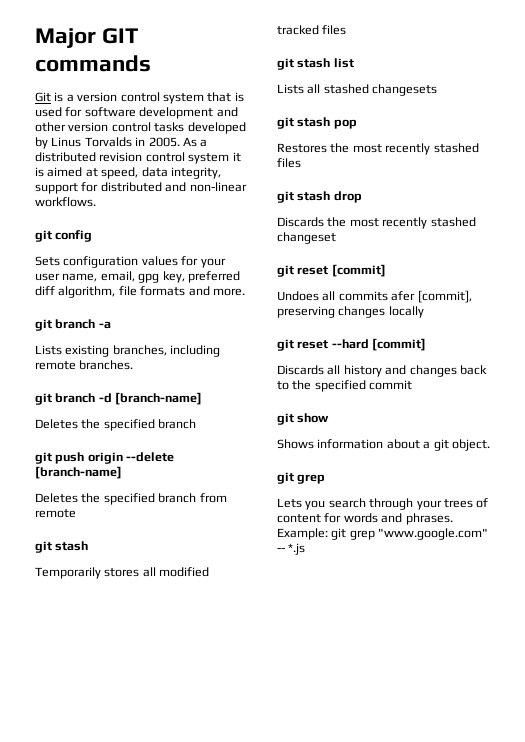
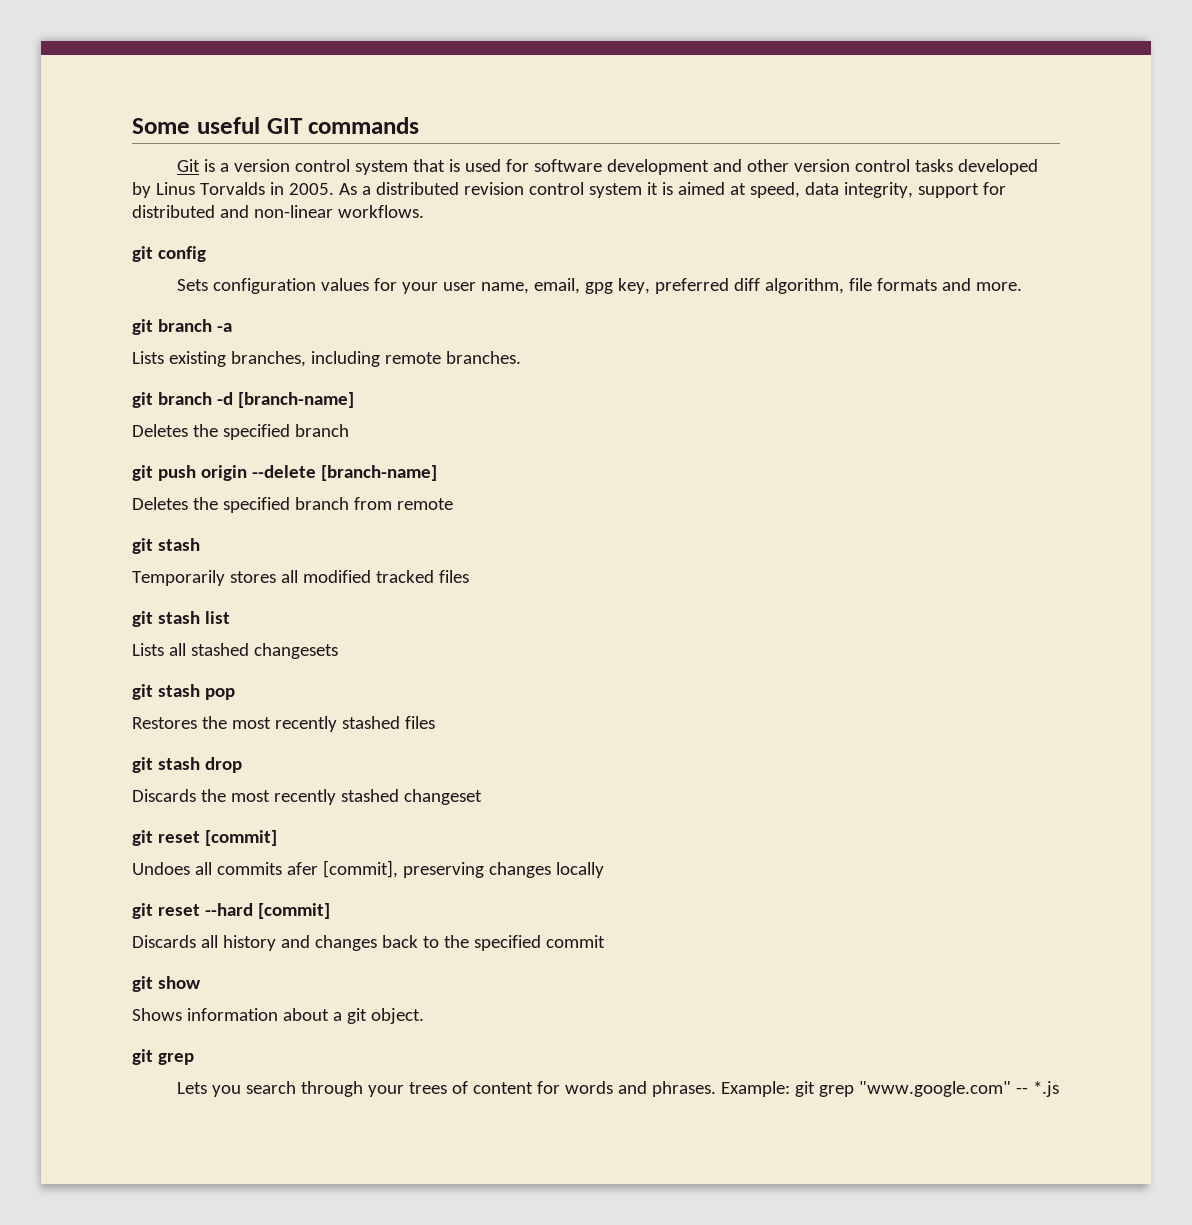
- Major GIT commands
+ Some useful GIT commands

